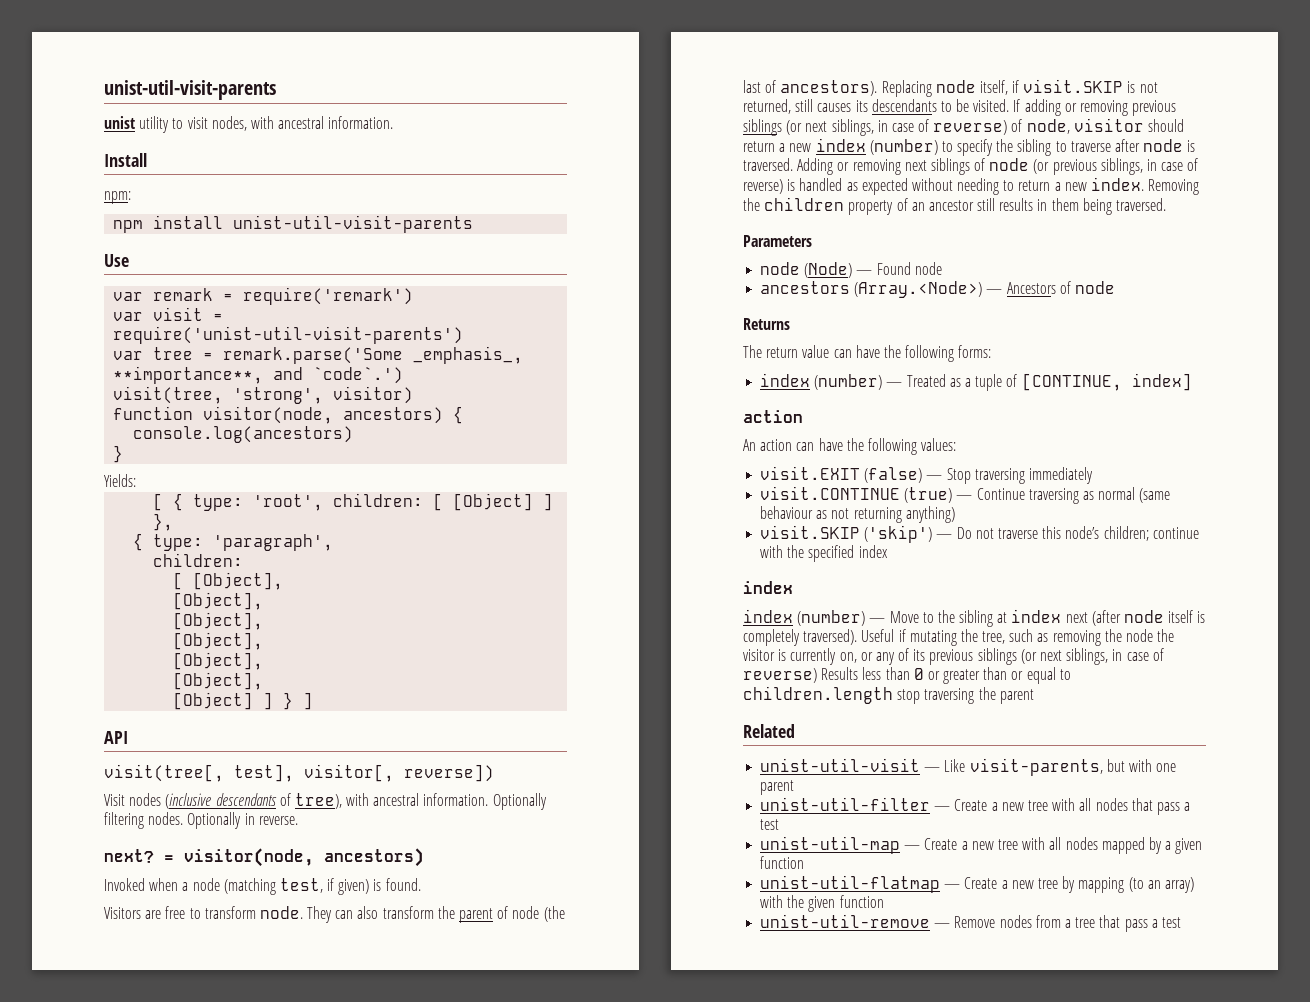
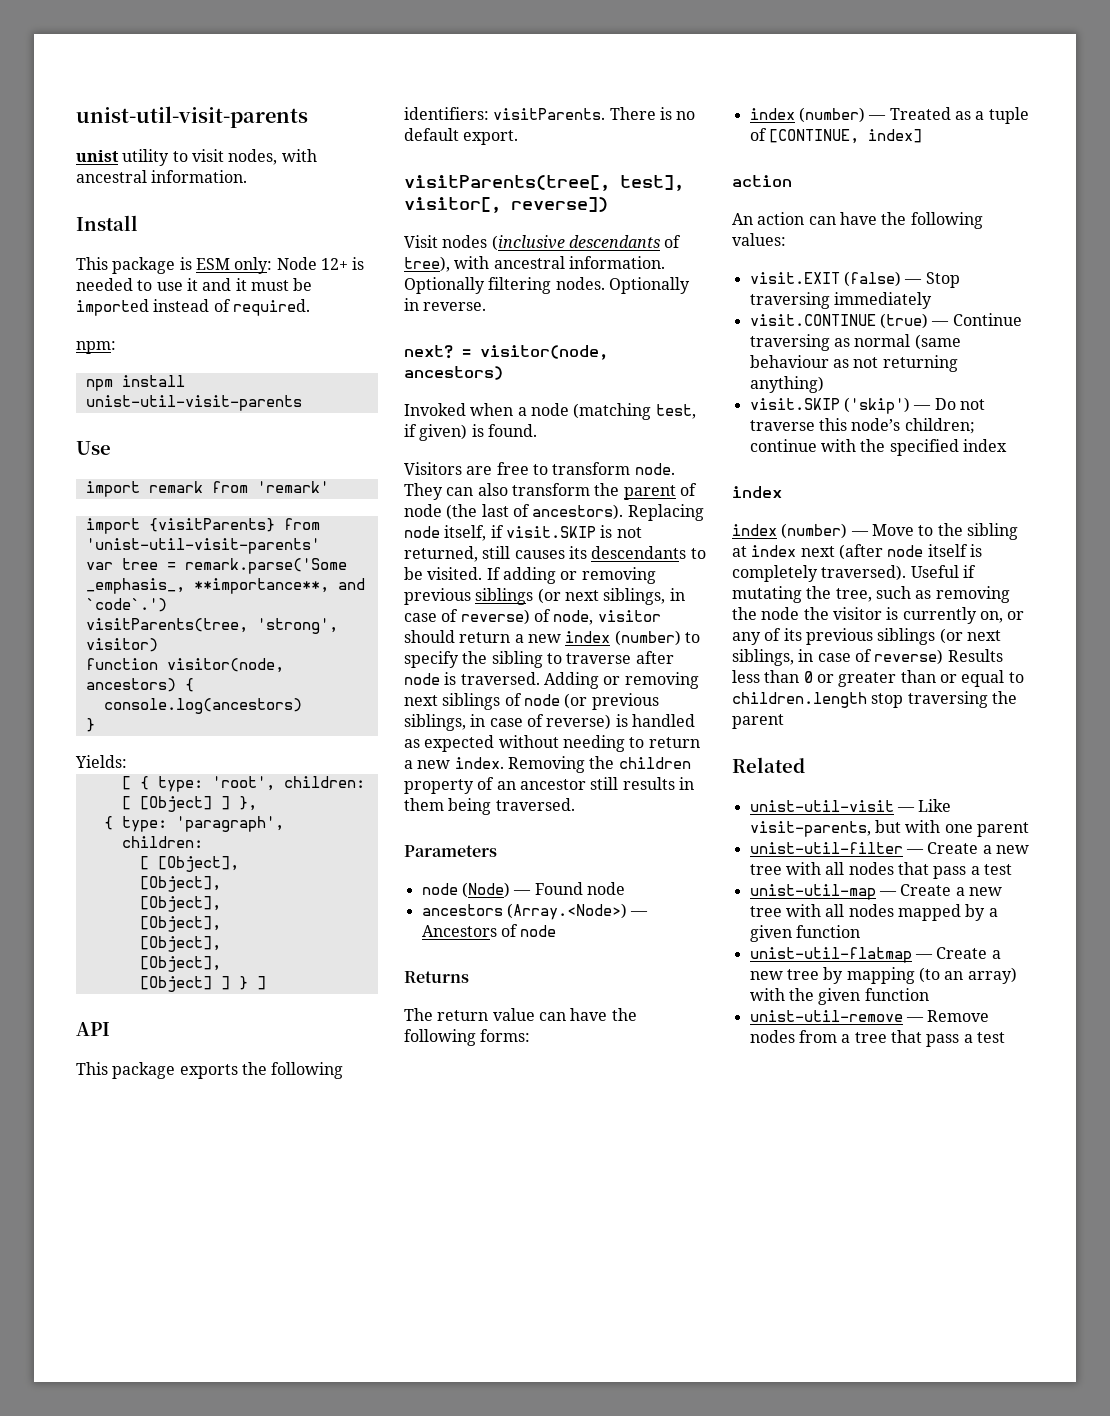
+ This package is ESM only: Node 12+ is needed to use it and it must be imported instead of required.
- var remark = require('remark')
- var visit = require('unist-util-visit-parents')
+ import remark from 'remark'
+ import {visitParents} from 'unist-util-visit-parents'
- visit(tree, 'strong', visitor)
+ visitParents(tree, 'strong', visitor)
- visit(tree[, test], visitor[, reverse])
+ This package exports the following identifiers: visitParents. There is no default export.
+ visitParents(tree[, test], visitor[, reverse])

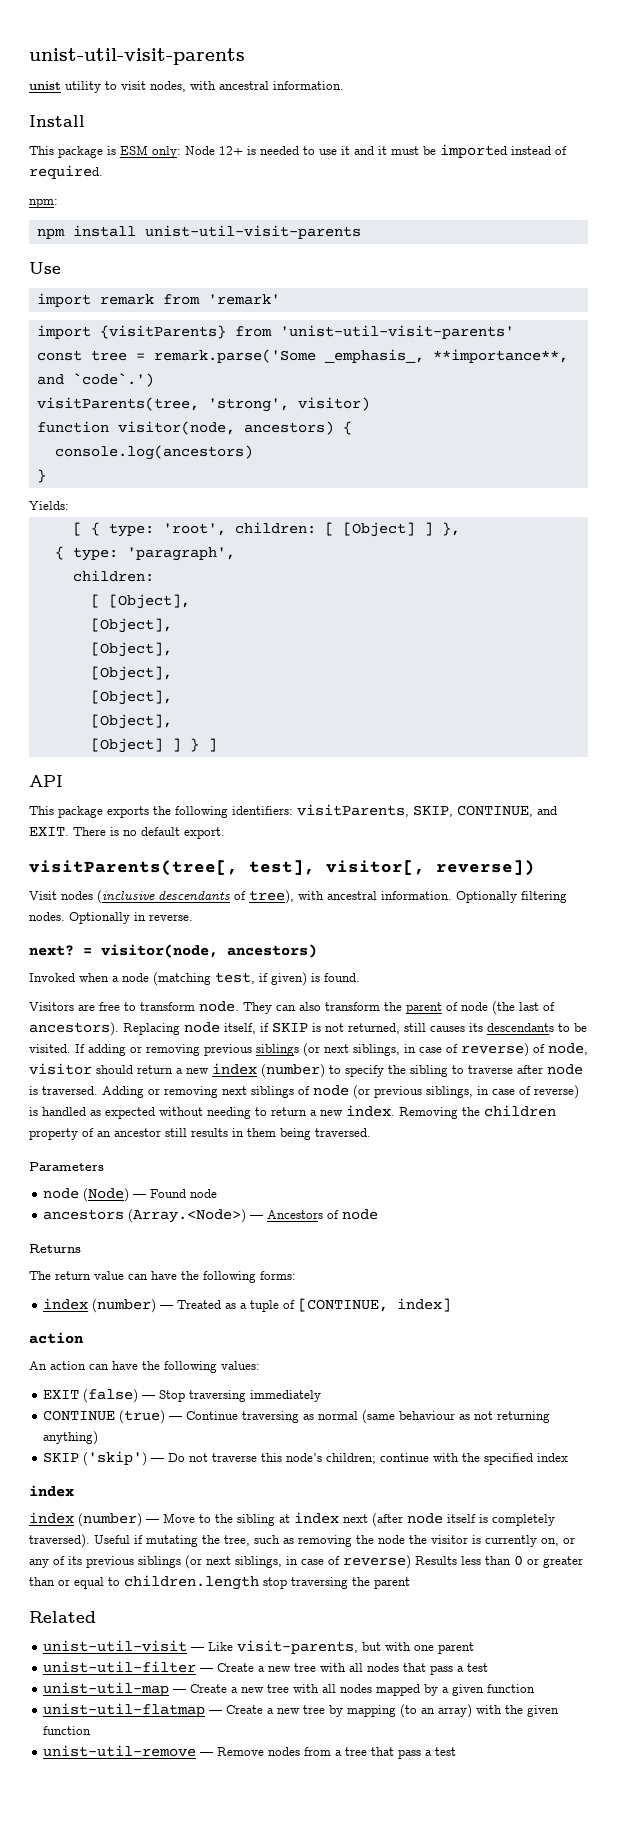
- var tree = remark.parse('Some _emphasis_, **importance**, and `code`.')
+ const tree = remark.parse('Some _emphasis_, **importance**, and `code`.')
- This package exports the following identifiers: visitParents.
+ This package exports the following identifiers: visitParents, SKIP, CONTINUE, and EXIT.
- Replacing node itself, if visit.SKIP is not returned, still causes its descendants to be visited.
+ Replacing node itself, if SKIP is not returned, still causes its descendants to be visited.
- visit.EXIT (false) — Stop traversing immediately
+ EXIT (false) — Stop traversing immediately
- visit.CONTINUE (true) — Continue traversing as normal (same behaviour as not returning anything)
+ CONTINUE (true) — Continue traversing as normal (same behaviour as not returning anything)
- visit.SKIP ('skip') — Do not traverse this node’s children; continue with the specified index
+ SKIP ('skip') — Do not traverse this node’s children; continue with the specified index

